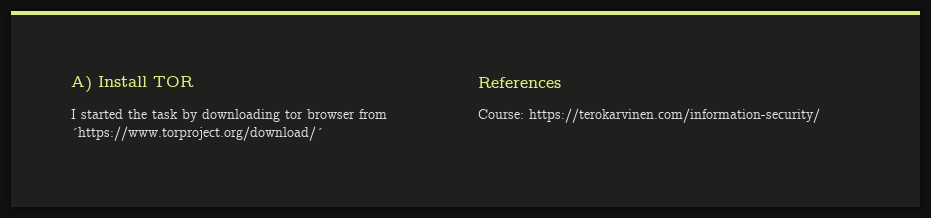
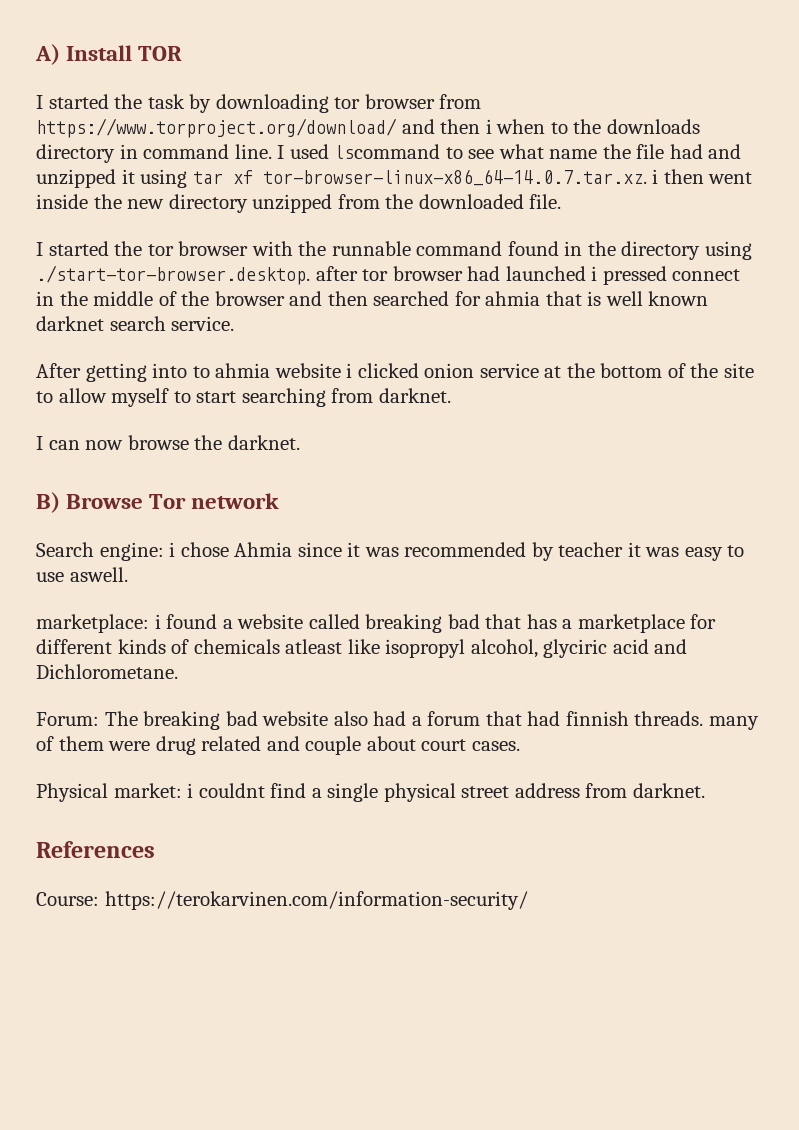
- I started the task by downloading tor browser from ´https://www.torproject.org/download/´
+ I started the task by downloading tor browser from https://www.torproject.org/download/ and then i when to the downloads directory in command line. I used lscommand to see what name the file had and unzipped it using tar xf tor-browser-linux-x86_64-14.0.7.tar.xz. i then went inside the new directory unzipped from the downloaded file.
+ I started the tor browser with the runnable command found in the directory using ./start-tor-browser.desktop. after tor browser had launched i pressed connect in the middle of the browser and then searched for ahmia that is well known darknet search service.
+ After getting into to ahmia website i clicked onion service at the bottom of the site to allow myself to start searching from darknet.
+ I can now browse the darknet.
+ B) Browse Tor network
+ Search engine: i chose Ahmia since it was recommended by teacher it was easy to use aswell.
+ marketplace: i found a website called breaking bad that has a marketplace for different kinds of chemicals atleast like isopropyl alcohol, glyciric acid and Dichlorometane.
+ Forum: The breaking bad website also had a forum that had finnish threads. many of them were drug related and couple about court cases.
+ Physical market: i couldnt find a single physical street address from darknet.

